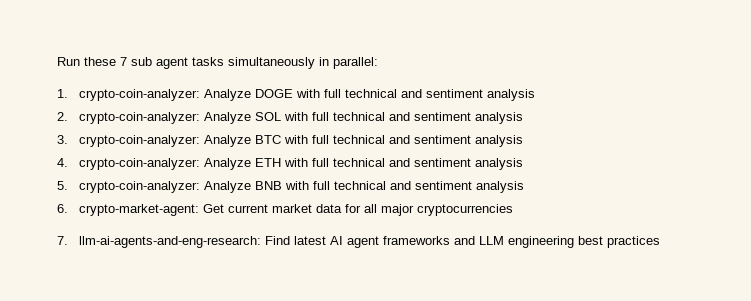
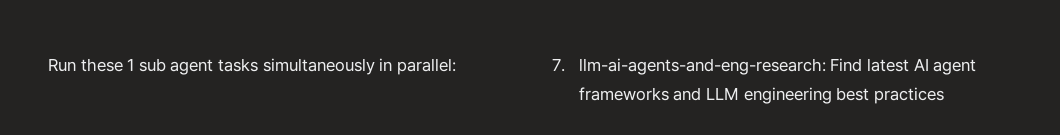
- Run these 7 sub agent tasks simultaneously in parallel:
+ Run these 1 sub agent tasks simultaneously in parallel:
- 1. crypto-coin-analyzer: Analyze DOGE with full technical and sentiment analysis
- 2. crypto-coin-analyzer: Analyze SOL with full technical and sentiment analysis
- 3. crypto-coin-analyzer: Analyze BTC with full technical and sentiment analysis
- 4. crypto-coin-analyzer: Analyze ETH with full technical and sentiment analysis
- 5. crypto-coin-analyzer: Analyze BNB with full technical and sentiment analysis
- 6. crypto-market-agent: Get current market data for all major cryptocurrencies

